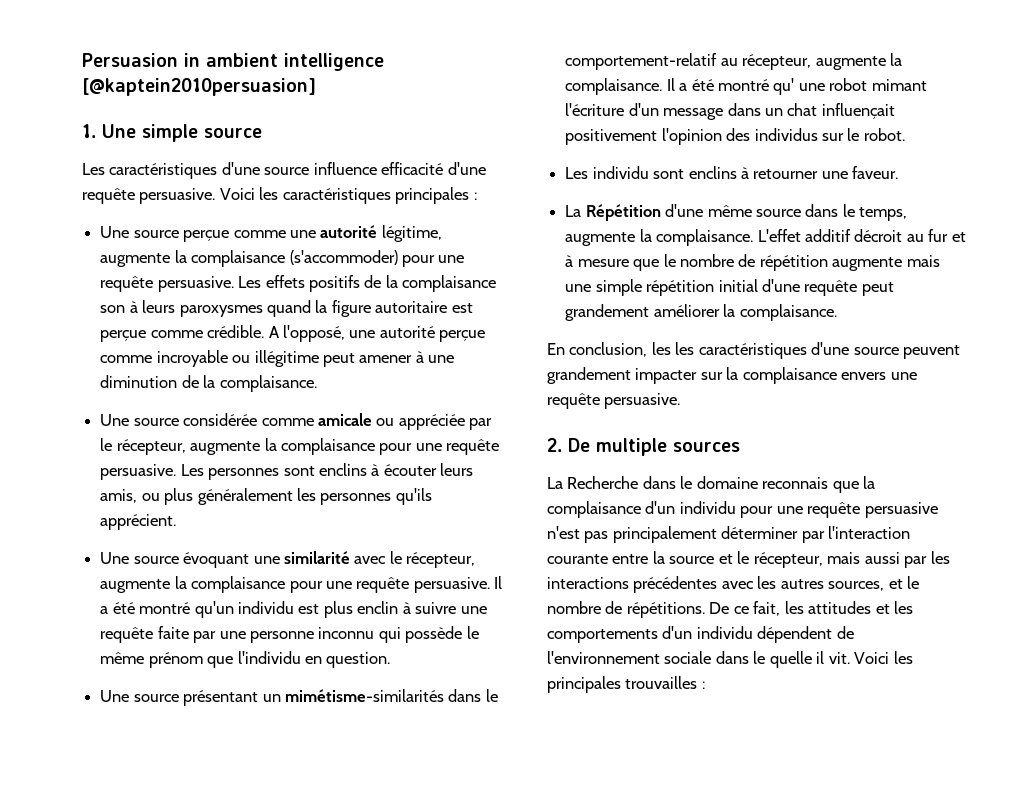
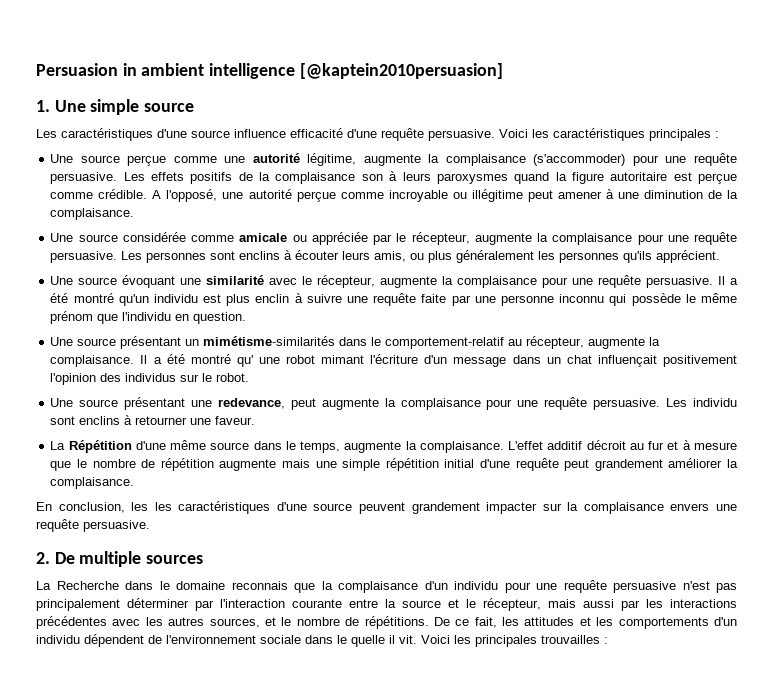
+ Une source présentant une redevance, peut augmente la complaisance pour une requête persuasive.

